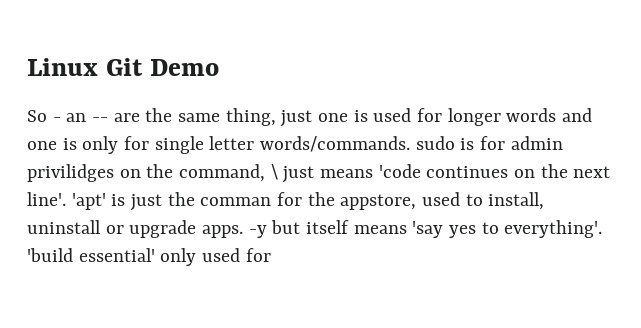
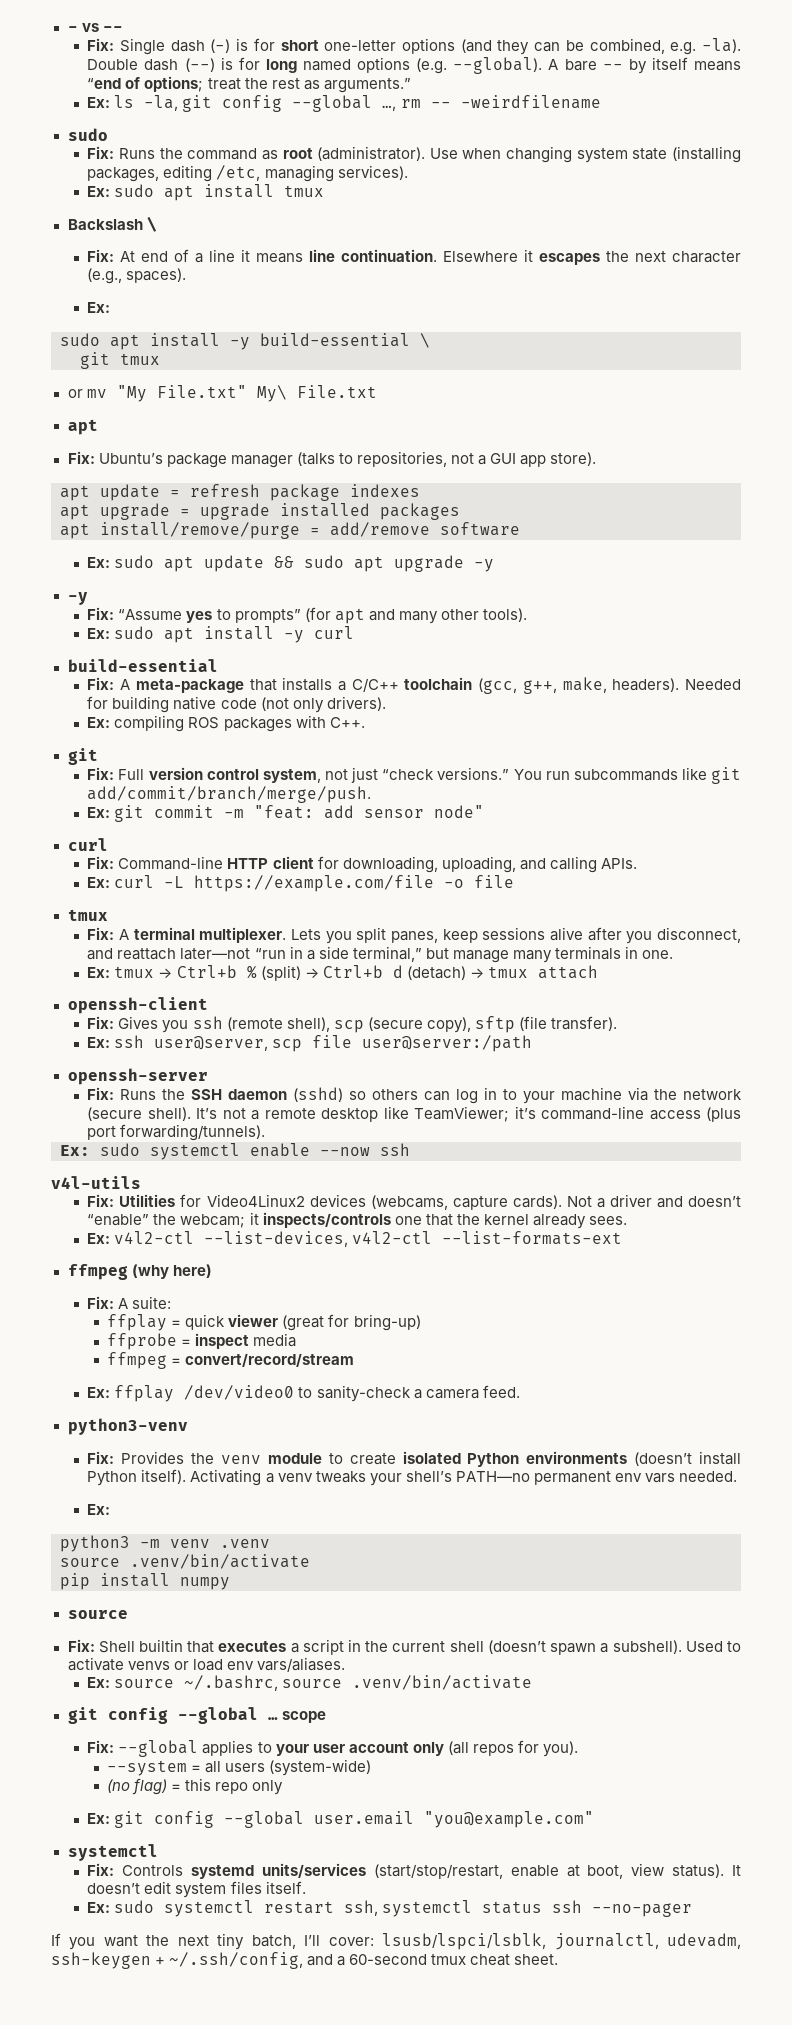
- Linux Git Demo
- So - an -- are the same thing, just one is used for longer words and one is only for single letter words/commands. sudo is for admin privilidges on the command, \ just means 'code continues on the next line'. 'apt' is just the comman for the appstore, used to install, uninstall or upgrade apps. -y but itself means 'say yes to everything'. 'build essential' only used for
+ - vs --
+ Fix: Single dash (-) is for short one-letter options (and they can be combined, e.g. -la). Double dash (--) is for long named options (e.g. --global). A bare -- by itself means “end of options; treat the rest as arguments.”
+ Ex: ls -la, git config --global …, rm -- -weirdfilename
+ sudo
+ Fix: Runs the command as root (administrator). Use when changing system state (installing packages, editing /etc, managing services).
+ Ex: sudo apt install tmux
+ Backslash \
+ Fix: At end of a line it means line continuation. Elsewhere it escapes the next character (e.g., spaces).
+ Ex:
+ sudo apt install -y build-essential \
+ git tmux
+ or mv "My File.txt" My\ File.txt
+ apt
+ Fix: Ubuntu’s package manager (talks to repositories, not a GUI app store).
+ apt update = refresh package indexes
+ apt upgrade = upgrade installed packages
+ apt install/remove/purge = add/remove software
+ Ex: sudo apt update && sudo apt upgrade -y
+ -y
+ Fix: “Assume yes to prompts” (for apt and many other tools).
+ Ex: sudo apt install -y curl
+ build-essential
+ Fix: A meta-package that installs a C/C++ toolchain (gcc, g++, make, headers). Needed for building native code (not only drivers).
+ Ex: compiling ROS packages with C++.
+ git
+ Fix: Full version control system, not just “check versions.” You run subcommands like git add/commit/branch/merge/push.
+ Ex: git commit -m "feat: add sensor node"
+ curl
+ Fix: Command-line HTTP client for downloading, uploading, and calling APIs.
+ Ex: curl -L https://example.com/file -o file
+ tmux
+ Fix: A terminal multiplexer. Lets you split panes, keep sessions alive after you disconnect, and reattach later—not “run in a side terminal,” but manage many terminals in one.
+ Ex: tmux → Ctrl+b % (split) → Ctrl+b d (detach) → tmux attach
+ openssh-client
+ Fix: Gives you ssh (remote shell), scp (secure copy), sftp (file transfer).
+ Ex: ssh user@server, scp file user@server:/path
+ openssh-server
+ Fix: Runs the SSH daemon (sshd) so others can log in to your machine via the network (secure shell). It’s not a remote desktop like TeamViewer; it’s command-line access (plus port forwarding/tunnels).
+ Ex: sudo systemctl enable --now ssh
+ v4l-utils
+ Fix: Utilities for Video4Linux2 devices (webcams, capture cards). Not a driver and doesn’t “enable” the webcam; it inspects/controls one that the kernel already sees.
+ Ex: v4l2-ctl --list-devices, v4l2-ctl --list-formats-ext
+ ffmpeg (why here)
+ Fix: A suite:
+ ffplay = quick viewer (great for bring-up)
+ ffprobe = inspect media
+ ffmpeg = convert/record/stream
+ Ex: ffplay /dev/video0 to sanity-check a camera feed.
+ python3-venv
+ Fix: Provides the venv module to create isolated Python environments (doesn’t install Python itself). Activating a venv tweaks your shell’s PATH—no permanent env vars needed.
+ Ex:
+ python3 -m venv .venv
+ source .venv/bin/activate
+ pip install numpy
+ source
+ Fix: Shell builtin that executes a script in the current shell (doesn’t spawn a subshell). Used to activate venvs or load env vars/aliases.
+ Ex: source ~/.bashrc, source .venv/bin/activate
+ git config --global … scope
+ Fix: --global applies to your user account only (all repos for you).
+ --system = all users (system-wide)
+ (no flag) = this repo only
+ Ex: git config --global user.email "you@example.com"
+ systemctl
+ Fix: Controls systemd units/services (start/stop/restart, enable at boot, view status). It doesn’t edit system files itself.
+ Ex: sudo systemctl restart ssh, systemctl status ssh --no-pager
+ If you want the next tiny batch, I’ll cover: lsusb/lspci/lsblk, journalctl, udevadm, ssh-keygen + ~/.ssh/config, and a 60-second tmux cheat sheet.

